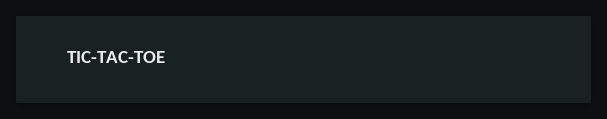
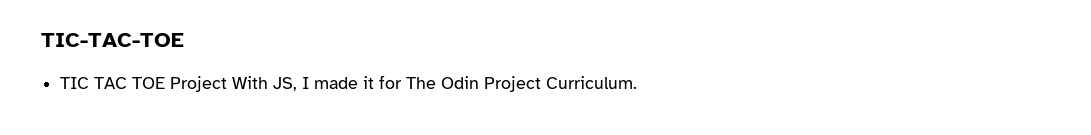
+ TIC TAC TOE Project With JS, I made it for The Odin Project Curriculum.

